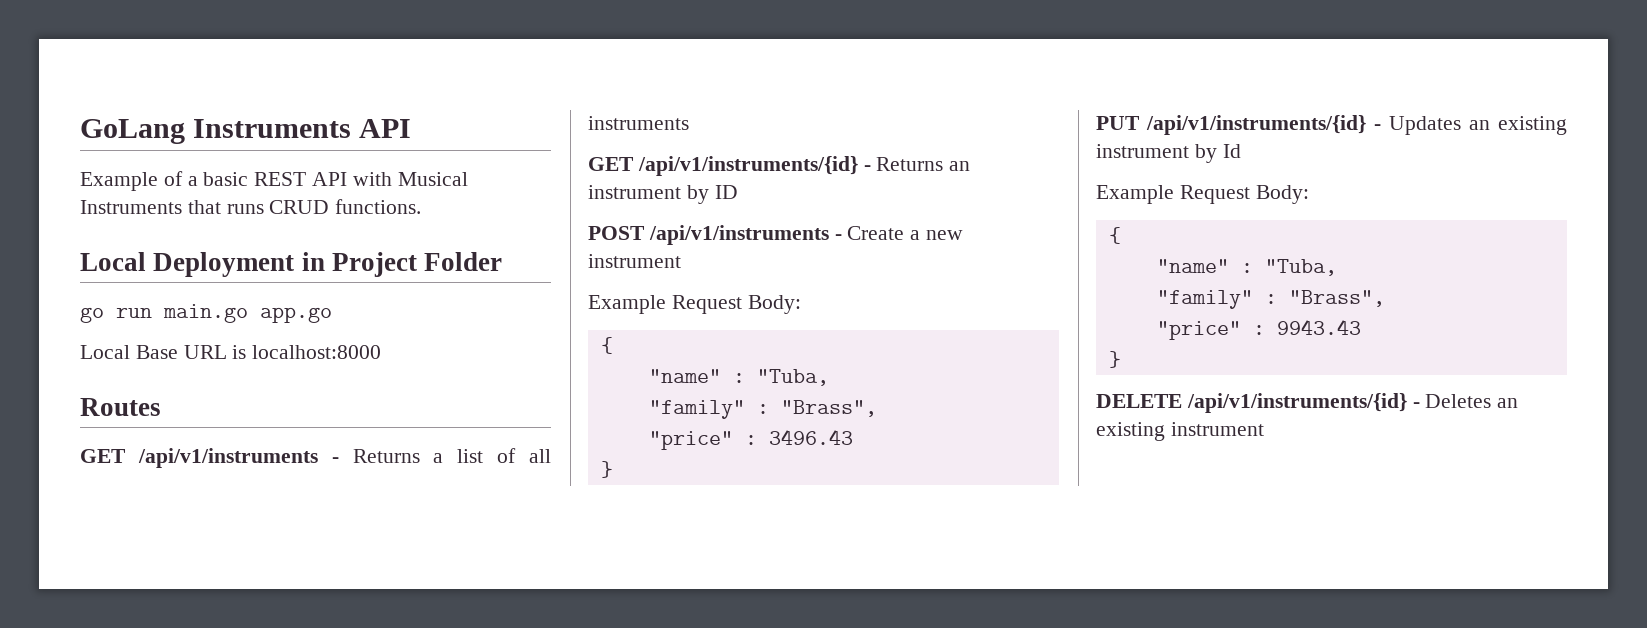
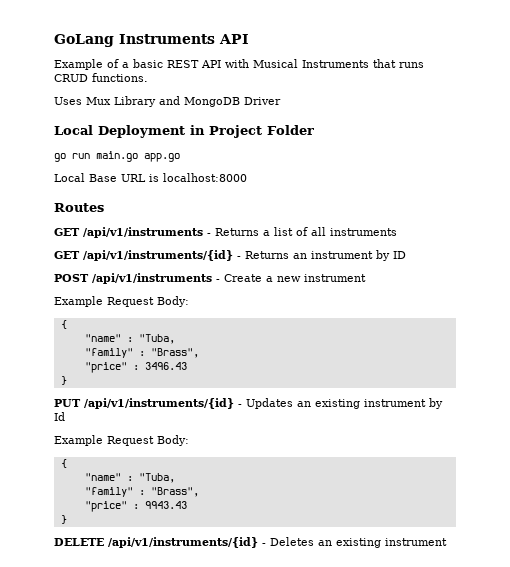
+ Uses Mux Library and MongoDB Driver

